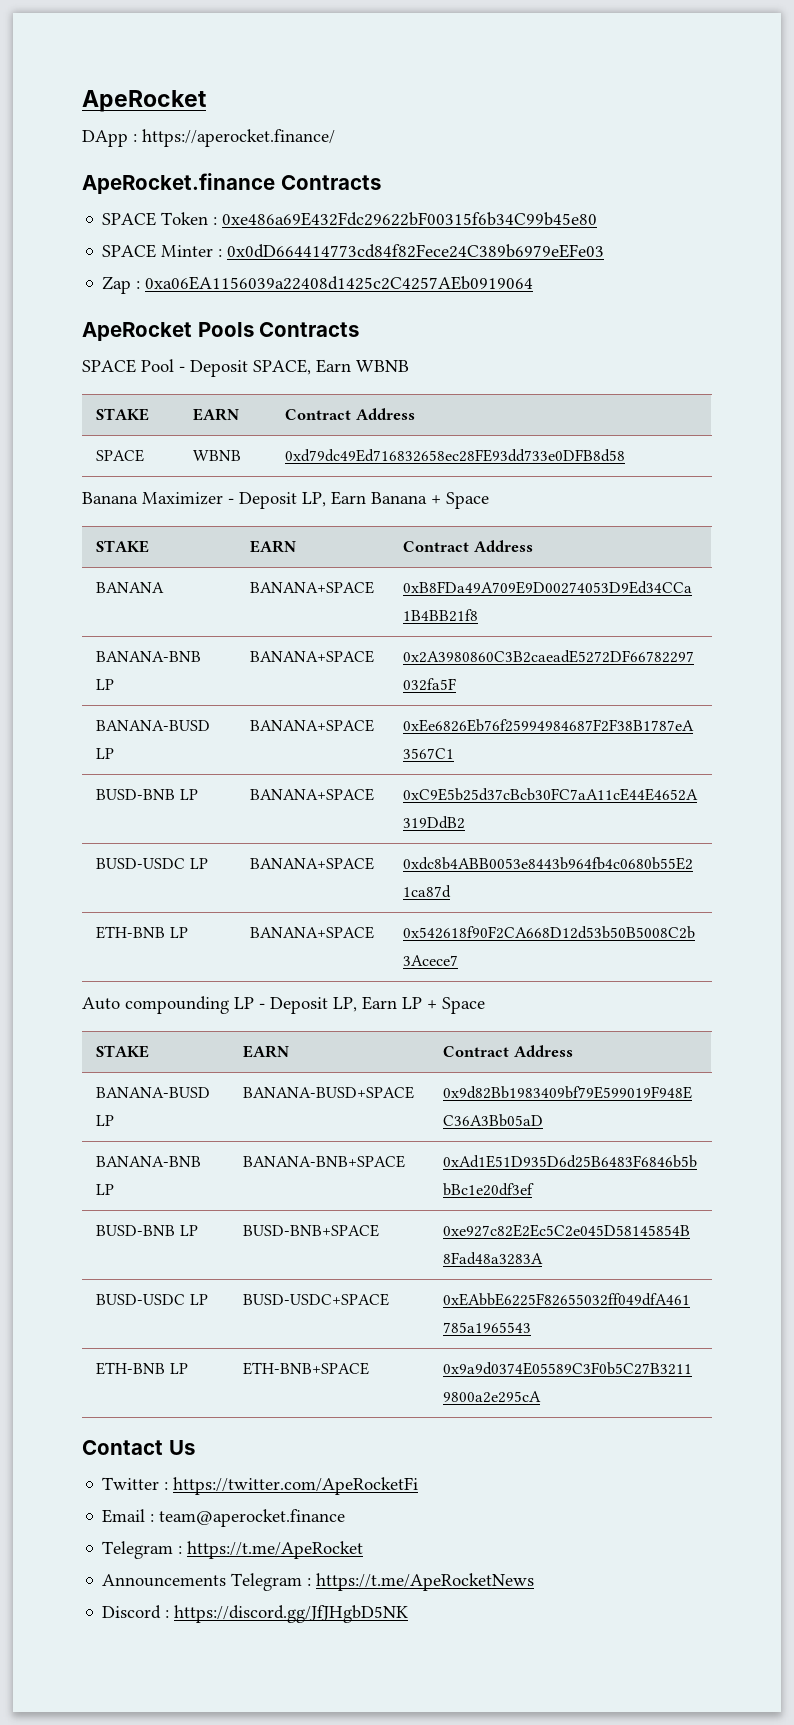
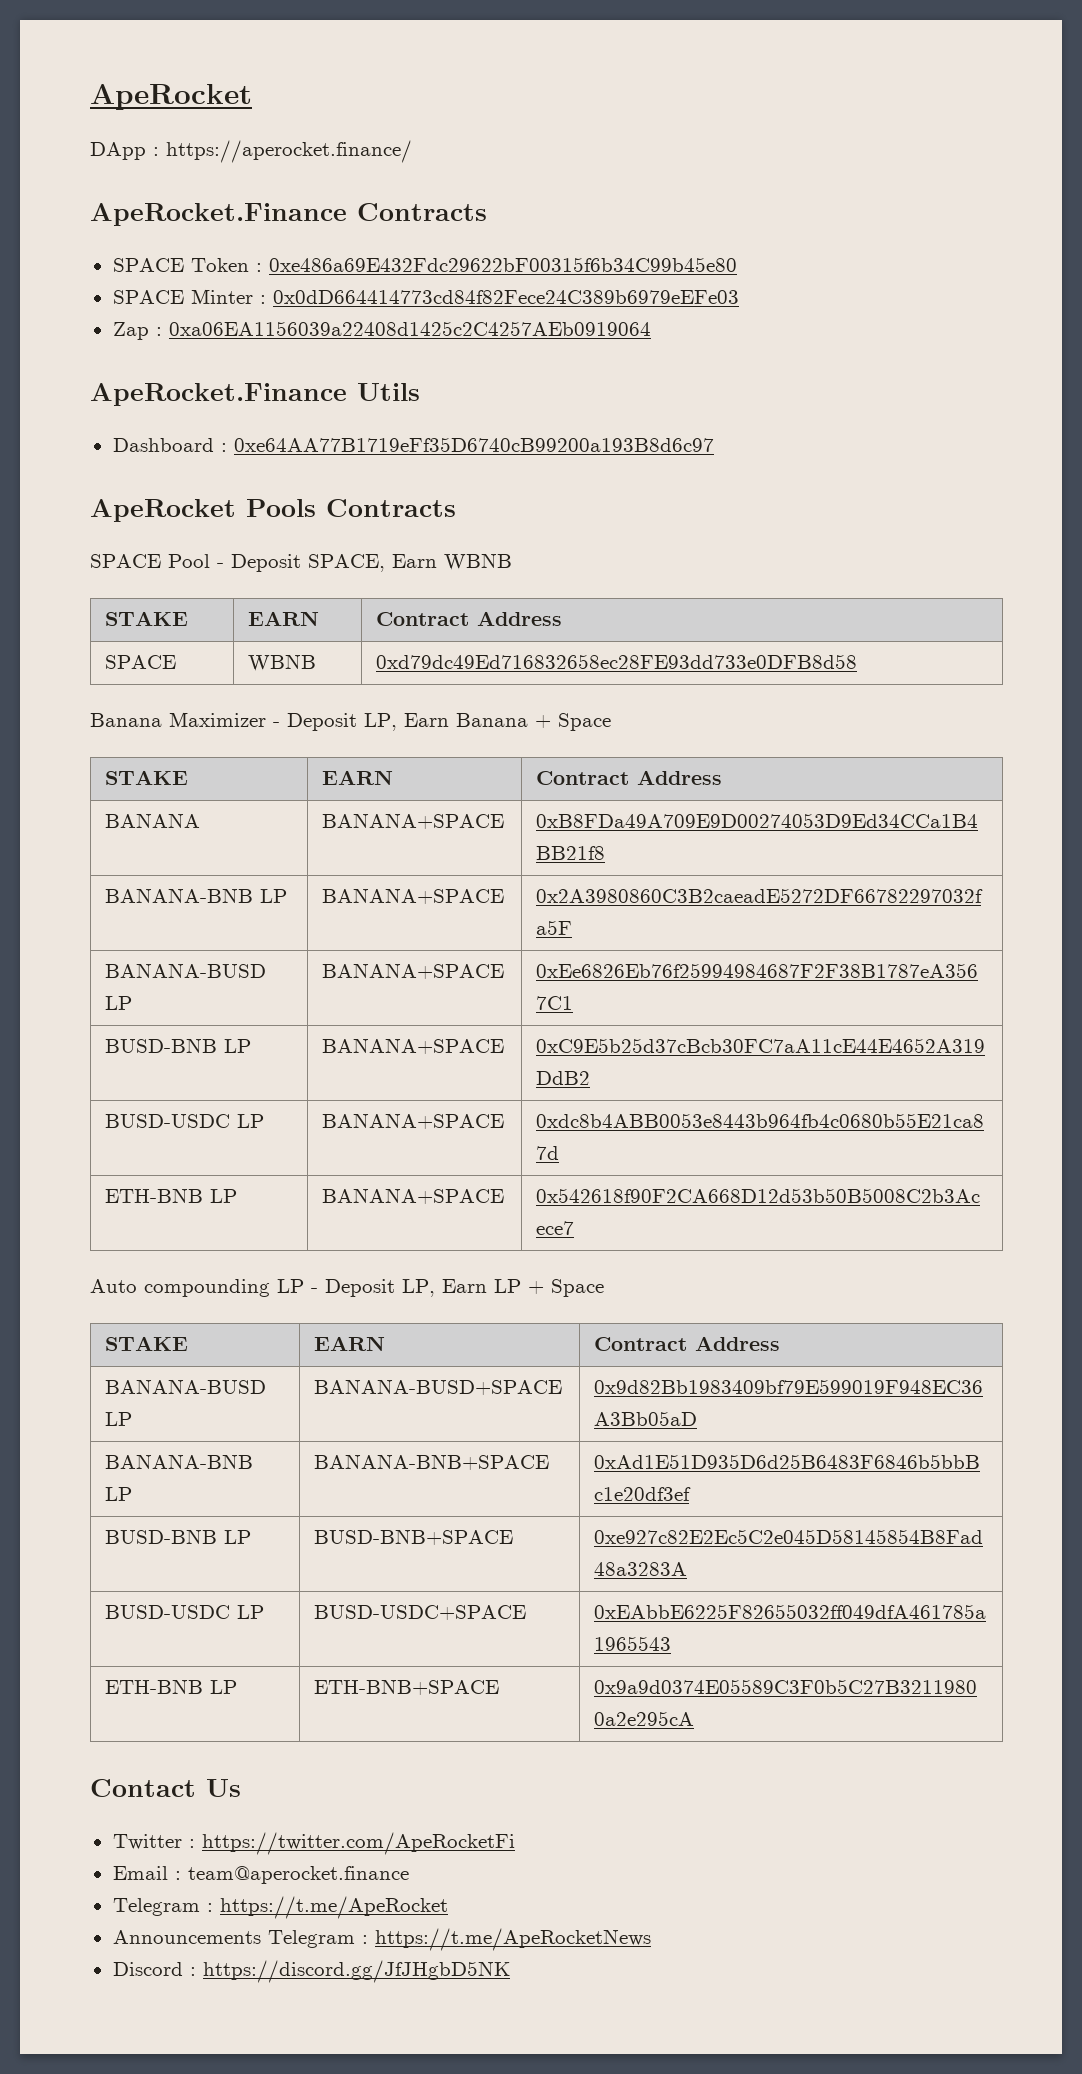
- ApeRocket.finance Contracts
+ ApeRocket.Finance Contracts
+ ApeRocket.Finance Utils
+ Dashboard : 0xe64AA77B1719eFf35D6740cB99200a193B8d6c97

